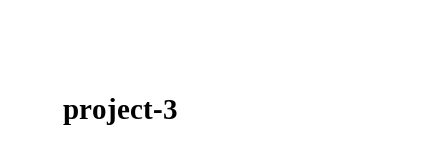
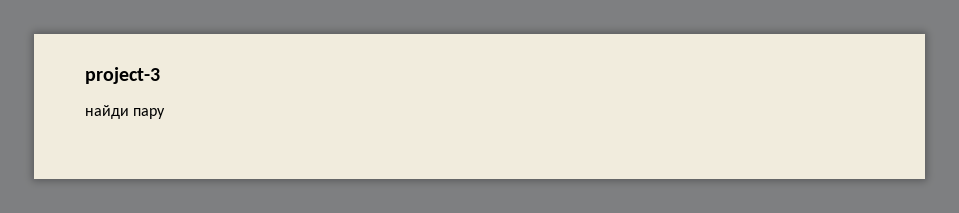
+ найди пару

